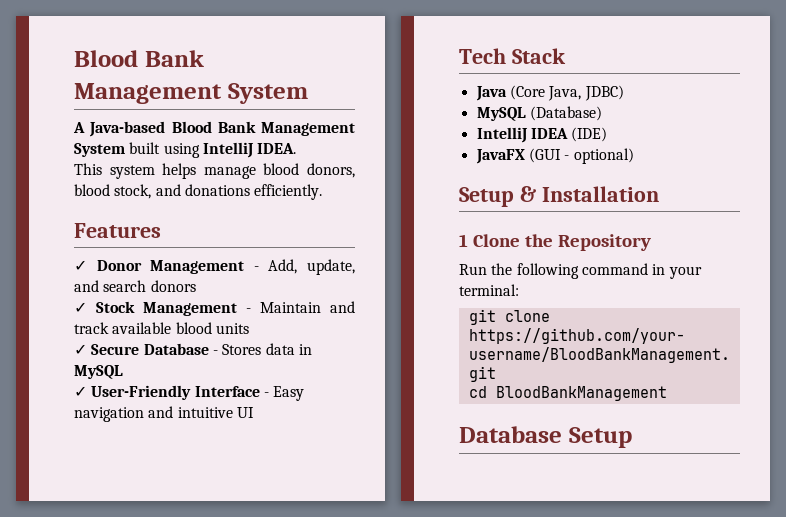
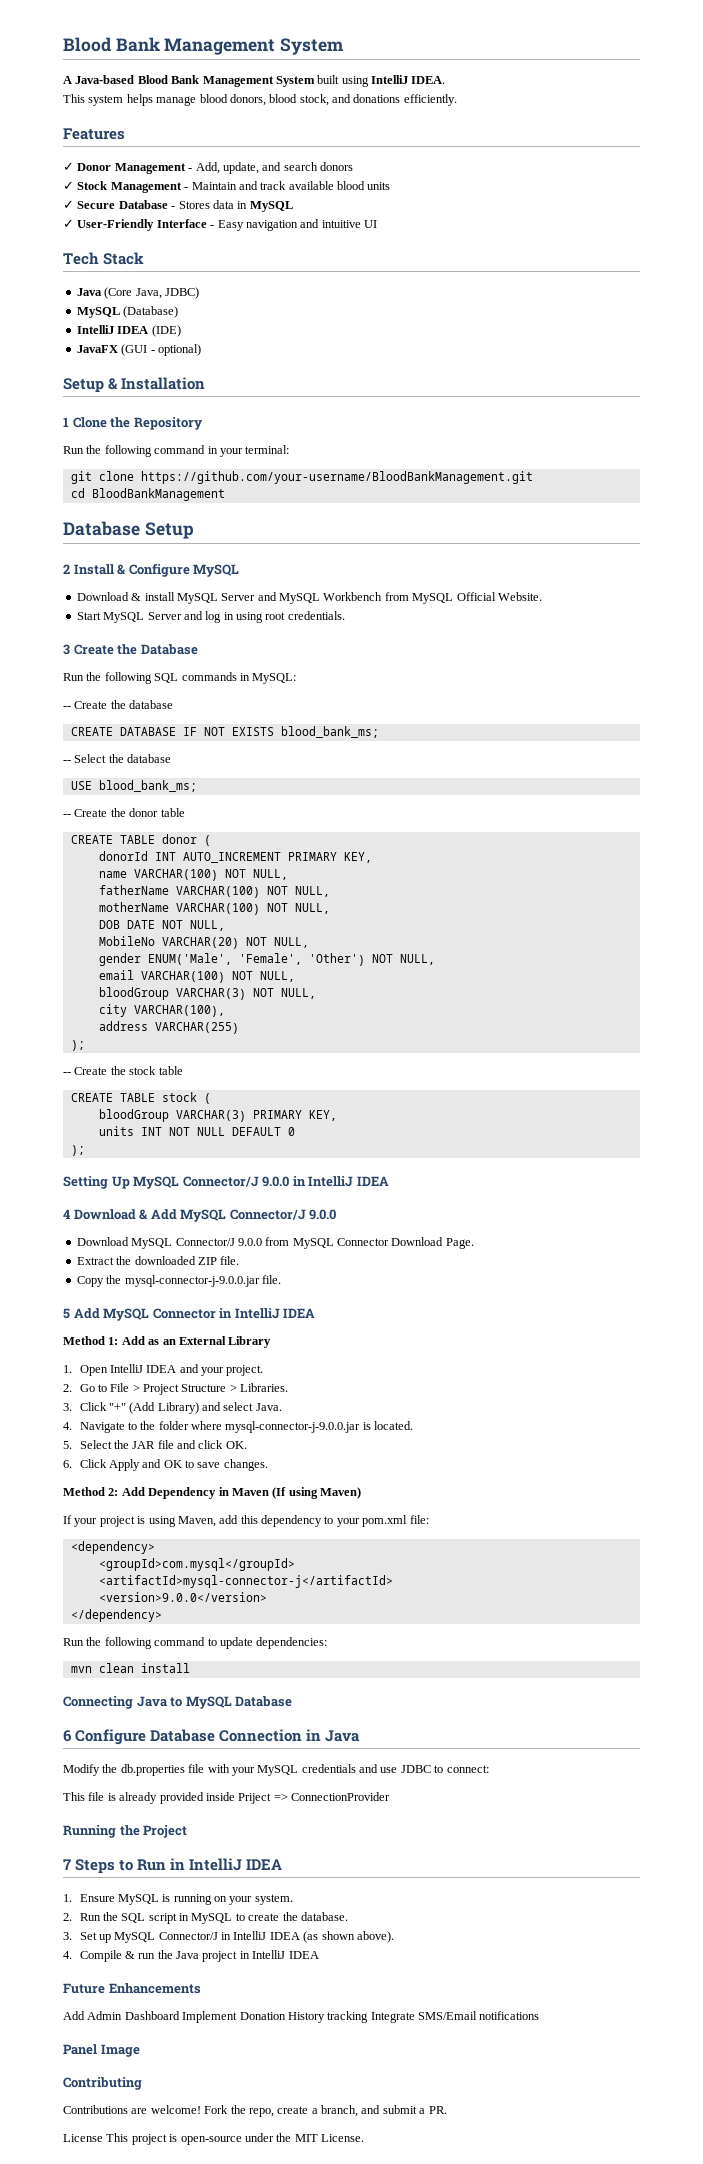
+ 2 Install & Configure MySQL
+ Download & install MySQL Server and MySQL Workbench from MySQL Official Website.
+ Start MySQL Server and log in using root credentials.
+ 3 Create the Database
+ Run the following SQL commands in MySQL:
+ -- Create the database
+ CREATE DATABASE IF NOT EXISTS blood_bank_ms;
+ -- Select the database
+ USE blood_bank_ms;
+ -- Create the donor table
+ CREATE TABLE donor (
+ donorId INT AUTO_INCREMENT PRIMARY KEY,
+ name VARCHAR(100) NOT NULL,
+ fatherName VARCHAR(100) NOT NULL,
+ motherName VARCHAR(100) NOT NULL,
+ DOB DATE NOT NULL,
+ MobileNo VARCHAR(20) NOT NULL,
+ gender ENUM('Male', 'Female', 'Other') NOT NULL,
+ email VARCHAR(100) NOT NULL,
+ bloodGroup VARCHAR(3) NOT NULL,
+ city VARCHAR(100),
+ address VARCHAR(255)
+ );
+ -- Create the stock table
+ CREATE TABLE stock (
+ bloodGroup VARCHAR(3) PRIMARY KEY,
+ units INT NOT NULL DEFAULT 0
+ );
+ Setting Up MySQL Connector/J 9.0.0 in IntelliJ IDEA
+ 4 Download & Add MySQL Connector/J 9.0.0
+ Download MySQL Connector/J 9.0.0 from MySQL Connector Download Page.
+ Extract the downloaded ZIP file.
+ Copy the mysql-connector-j-9.0.0.jar file.
+ 5 Add MySQL Connector in IntelliJ IDEA
+ Method 1: Add as an External Library
+ 1. Open IntelliJ IDEA and your project.
+ 2. Go to File > Project Structure > Libraries.
+ 3. Click "+" (Add Library) and select Java.
+ 4. Navigate to the folder where mysql-connector-j-9.0.0.jar is located.
+ 5. Select the JAR file and click OK.
+ 6. Click Apply and OK to save changes.
+ Method 2: Add Dependency in Maven (If using Maven)
+ If your project is using Maven, add this dependency to your pom.xml file:
+ <dependency>
+ <groupId>com.mysql</groupId>
+ <artifactId>mysql-connector-j</artifactId>
+ <version>9.0.0</version>
+ </dependency>
+ Run the following command to update dependencies:
+ mvn clean install
+ Connecting Java to MySQL Database
+ 6 Configure Database Connection in Java
+ Modify the db.properties file with your MySQL credentials and use JDBC to connect:
+ This file is already provided inside Priject => ConnectionProvider
+ Running the Project
+ 7 Steps to Run in IntelliJ IDEA
+ 1. Ensure MySQL is running on your system.
+ 2. Run the SQL script in MySQL to create the database.
+ 3. Set up MySQL Connector/J in IntelliJ IDEA (as shown above).
+ 4. Compile & run the Java project in IntelliJ IDEA
+ Future Enhancements
+ Add Admin Dashboard Implement Donation History tracking Integrate SMS/Email notifications
+ Panel Image
+ Contributing
+ Contributions are welcome! Fork the repo, create a branch, and submit a PR.
+ License This project is open-source under the MIT License.

